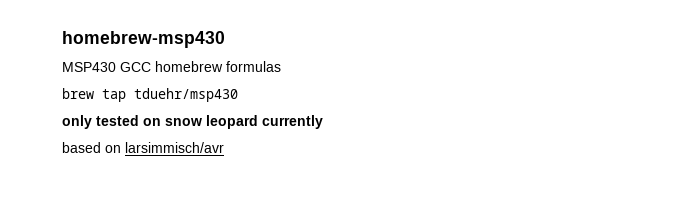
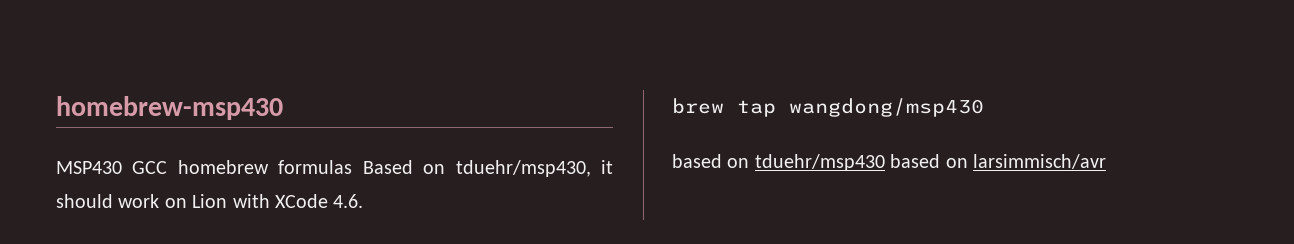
- MSP430 GCC homebrew formulas
- brew tap tduehr/msp430
- only tested on snow leopard currently
- based on larsimmisch/avr
+ MSP430 GCC homebrew formulas Based on tduehr/msp430, it should work on Lion with XCode 4.6.
+ brew tap wangdong/msp430
+ based on tduehr/msp430 based on larsimmisch/avr

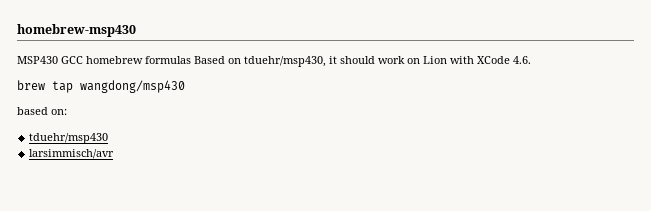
- based on tduehr/msp430 based on larsimmisch/avr
+ based on:
+ tduehr/msp430
+ larsimmisch/avr

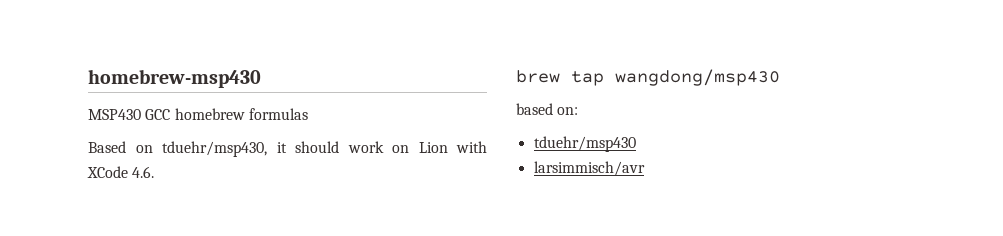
- MSP430 GCC homebrew formulas Based on tduehr/msp430, it should work on Lion with XCode 4.6.
+ MSP430 GCC homebrew formulas
+ Based on tduehr/msp430, it should work on Lion with XCode 4.6.

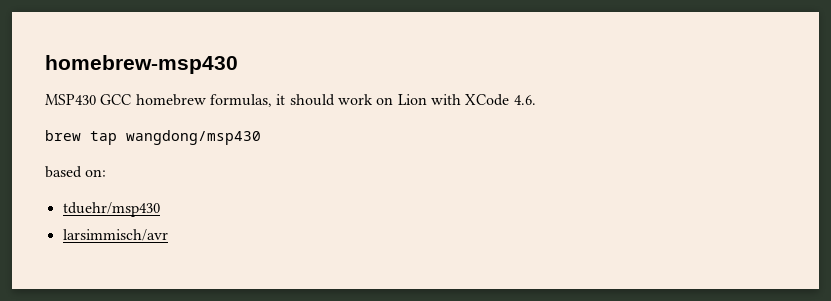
- MSP430 GCC homebrew formulas
- Based on tduehr/msp430, it should work on Lion with XCode 4.6.
+ MSP430 GCC homebrew formulas, it should work on Lion with XCode 4.6.

